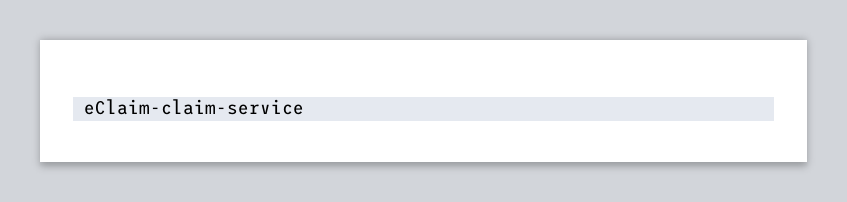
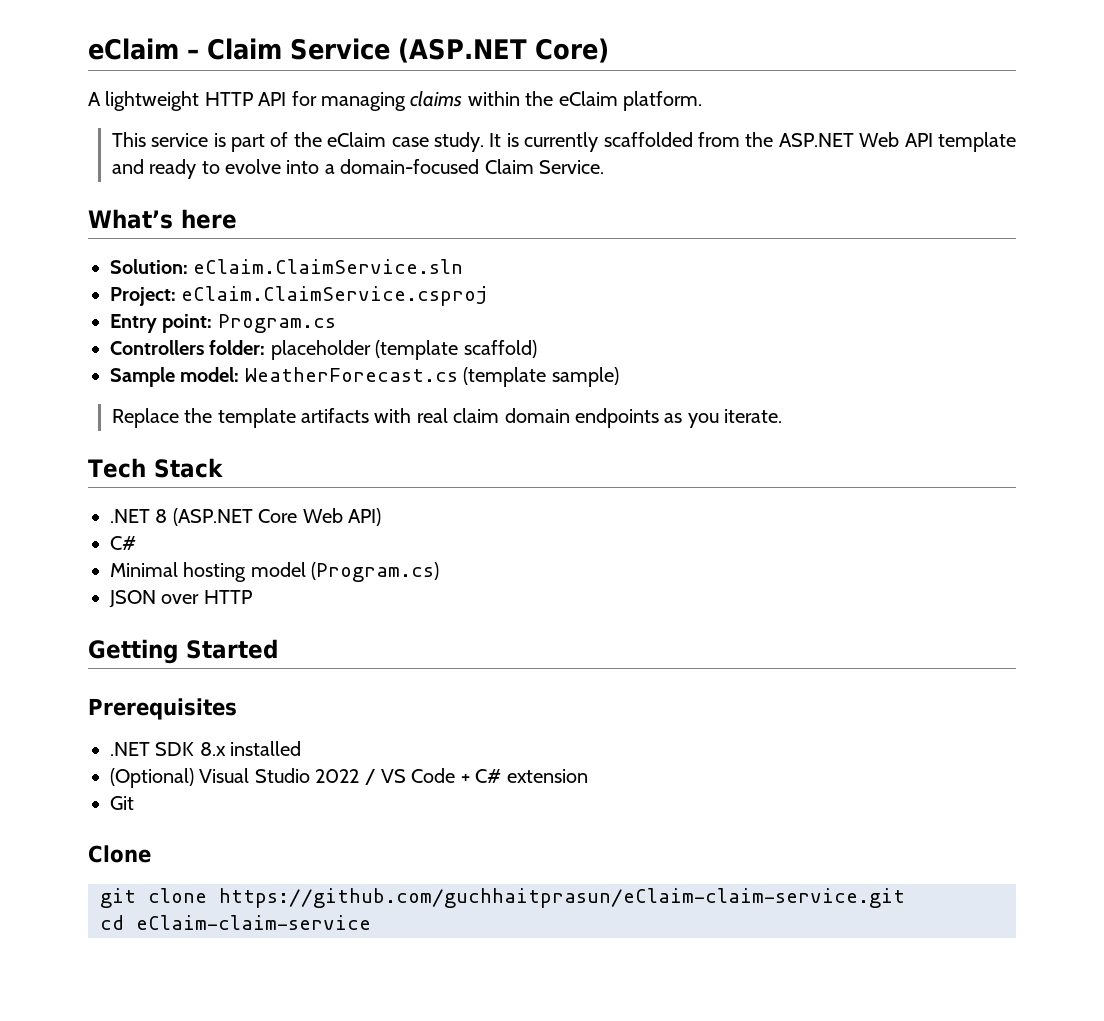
- eClaim-claim-service
+ eClaim – Claim Service (ASP.NET Core)
+ A lightweight HTTP API for managing claims within the eClaim platform.
+ This service is part of the eClaim case study. It is currently scaffolded from the ASP.NET Web API template and ready to evolve into a domain-focused Claim Service.
+ What’s here
+ Solution: eClaim.ClaimService.sln
+ Project: eClaim.ClaimService.csproj
+ Entry point: Program.cs
+ Controllers folder: placeholder (template scaffold)
+ Sample model: WeatherForecast.cs (template sample)
+ Replace the template artifacts with real claim domain endpoints as you iterate.
+ Tech Stack
+ .NET 8 (ASP.NET Core Web API)
+ C#
+ Minimal hosting model (Program.cs)
+ JSON over HTTP
+ Getting Started
+ Prerequisites
+ .NET SDK 8.x installed
+ (Optional) Visual Studio 2022 / VS Code + C# extension
+ Git
+ Clone
+ git clone https://github.com/guchhaitprasun/eClaim-claim-service.git
+ cd eClaim-claim-service

